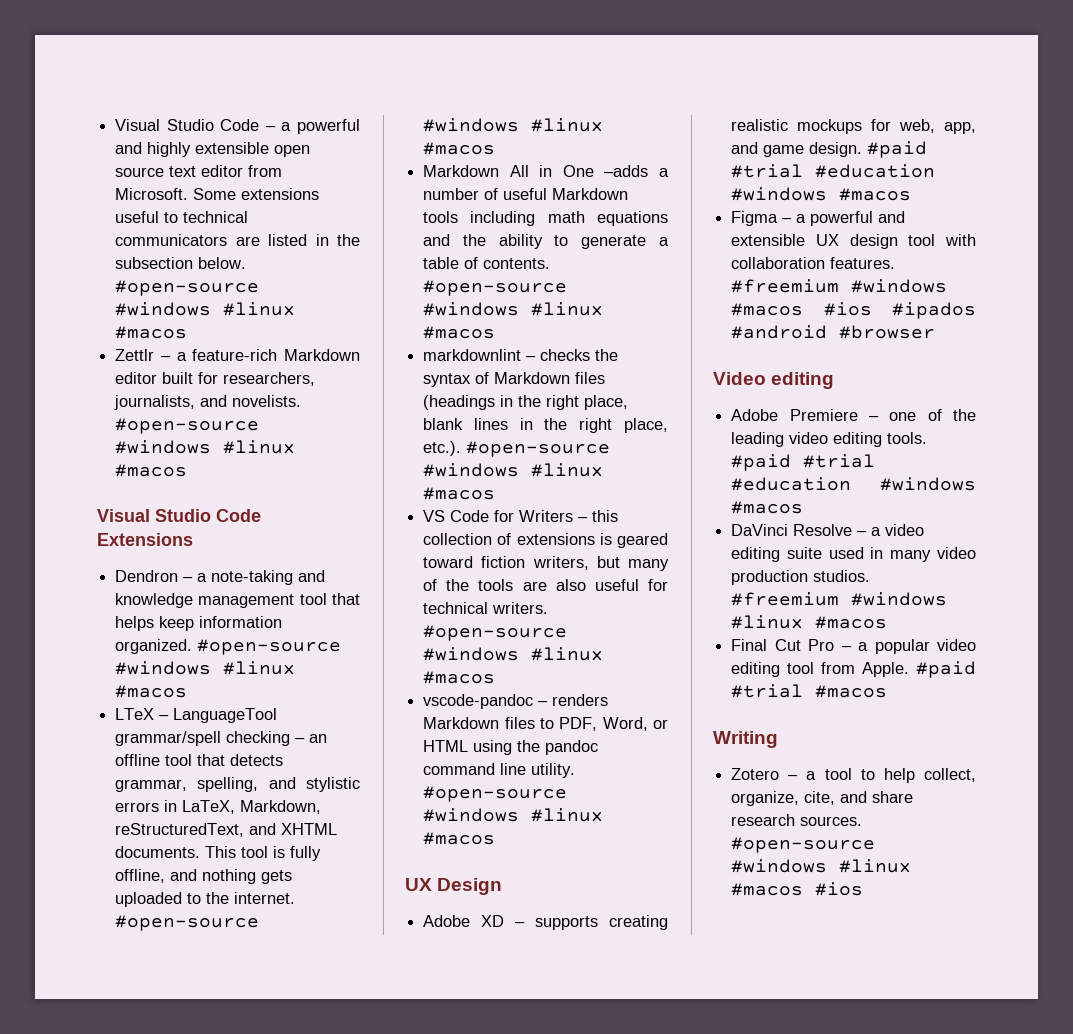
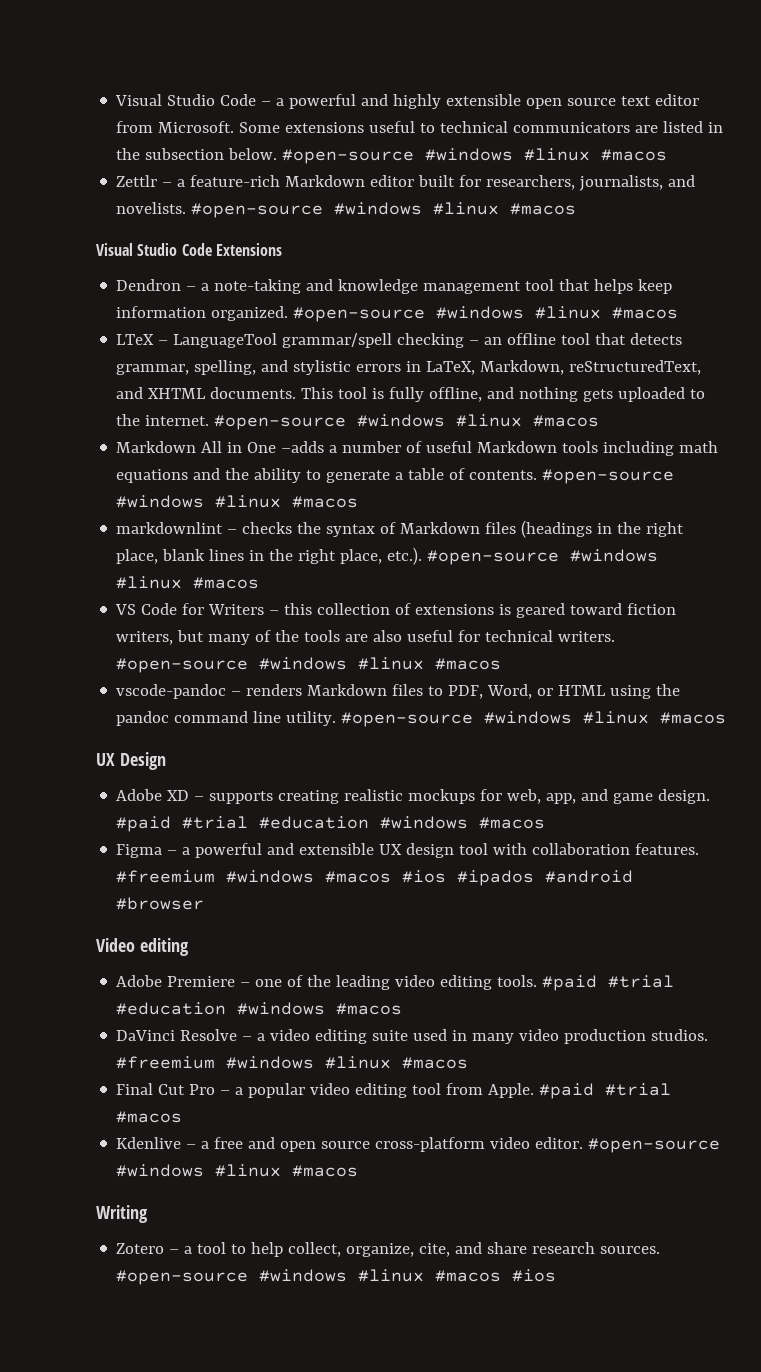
+ Kdenlive – a free and open source cross-platform video editor. #open-source #windows #linux #macos

